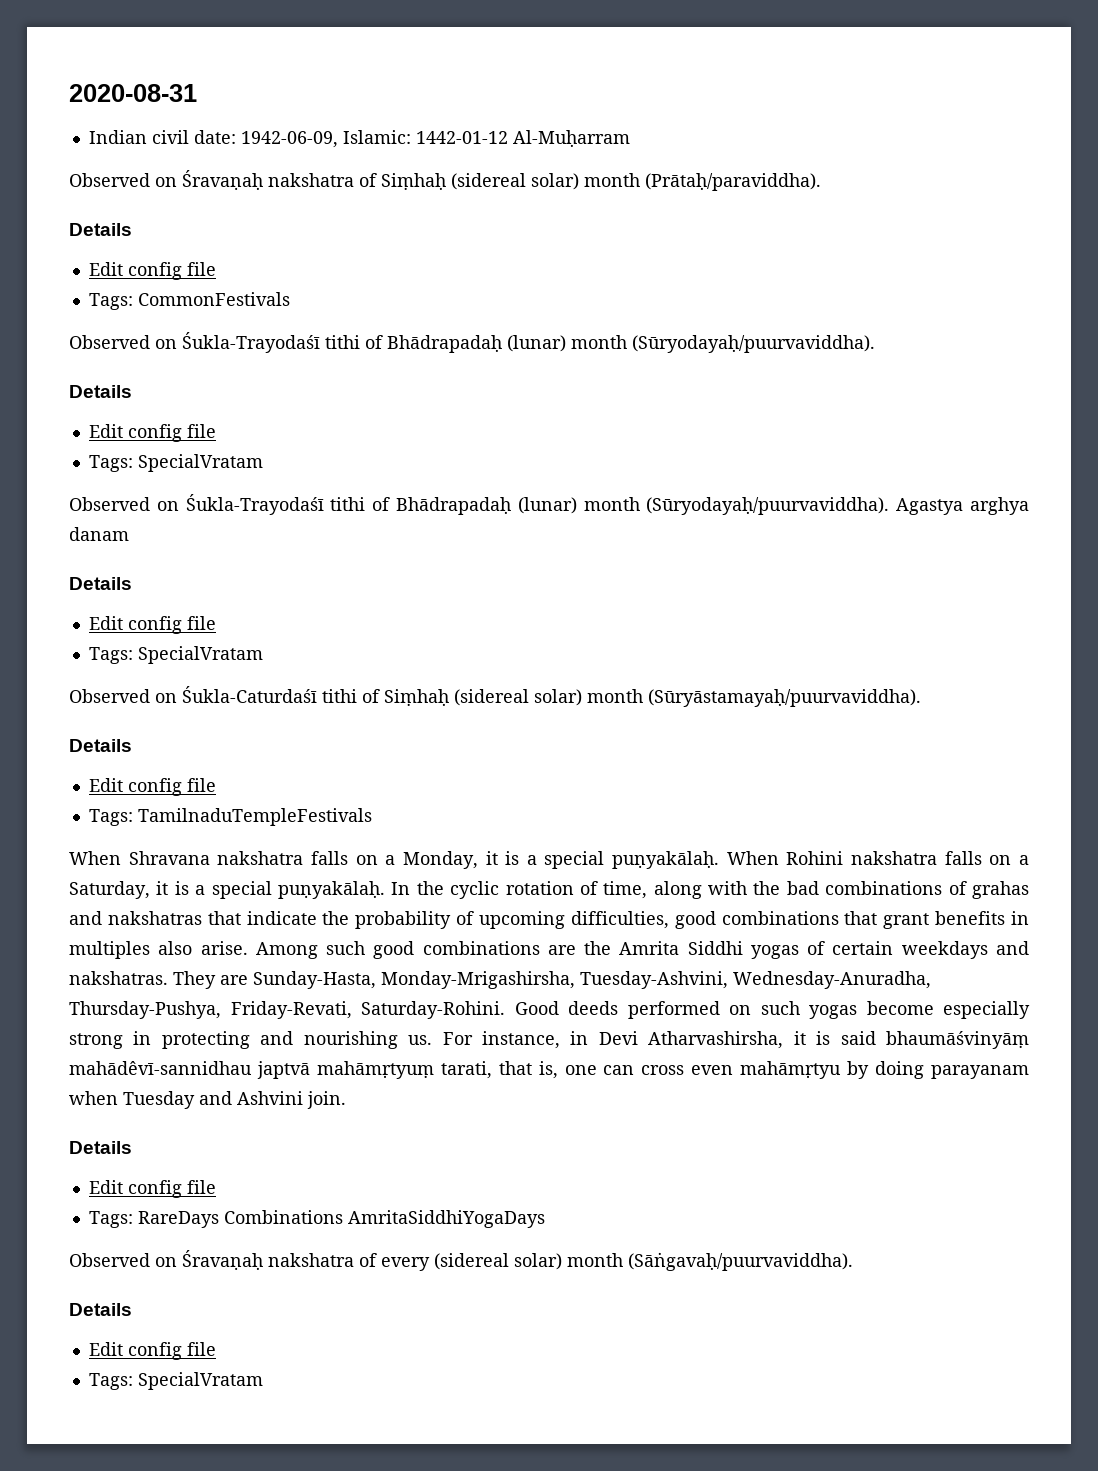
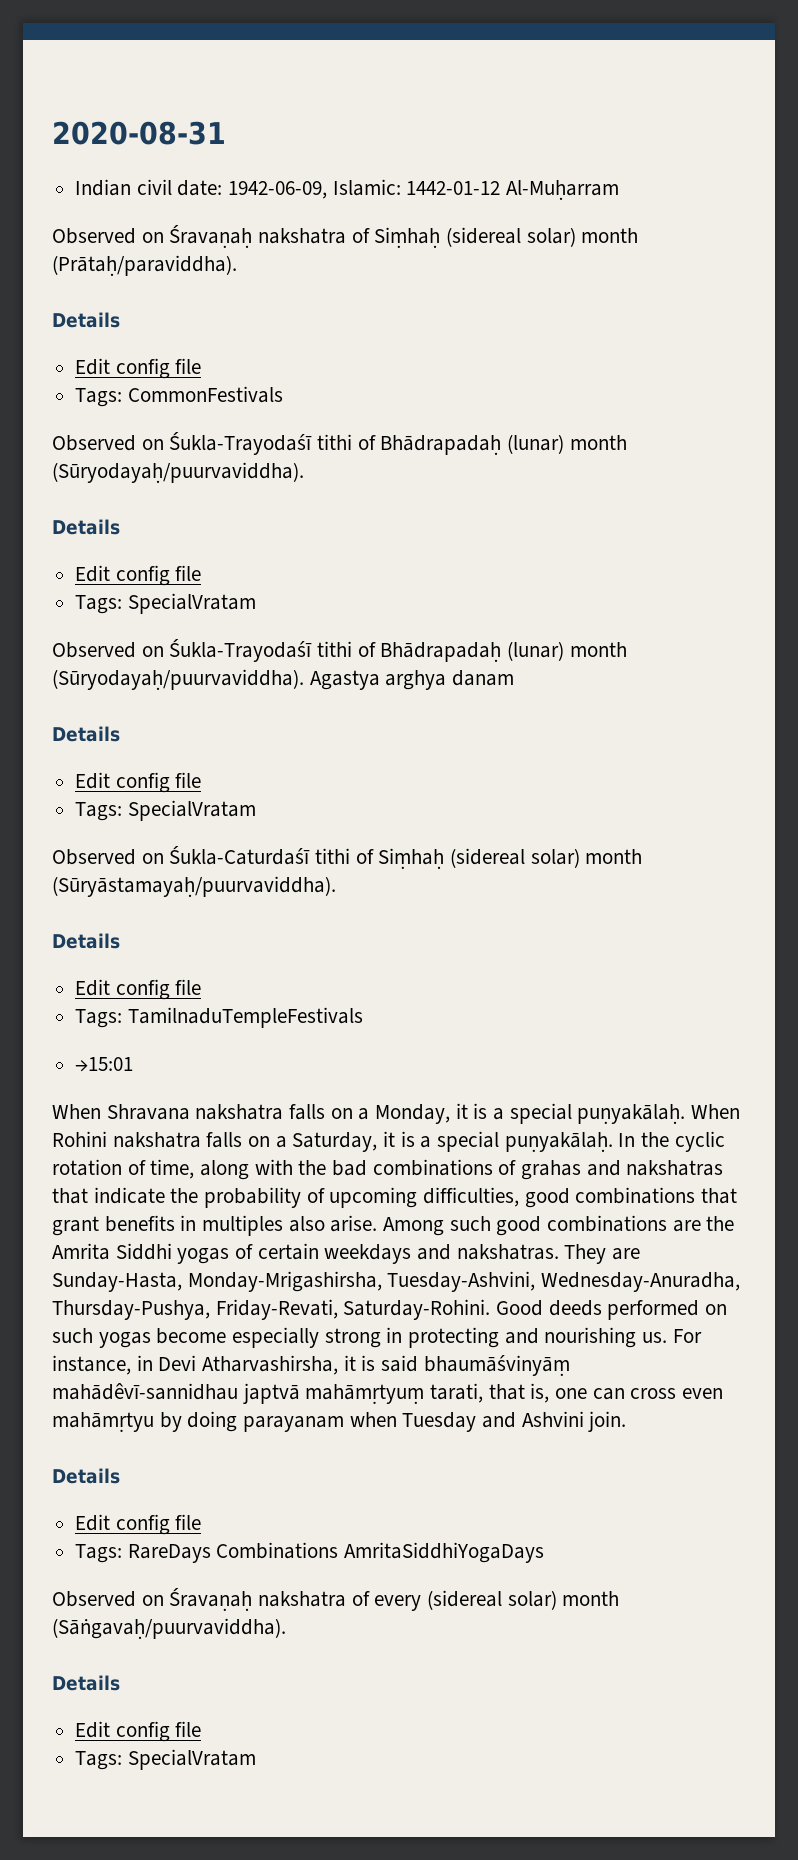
+ →15:01

